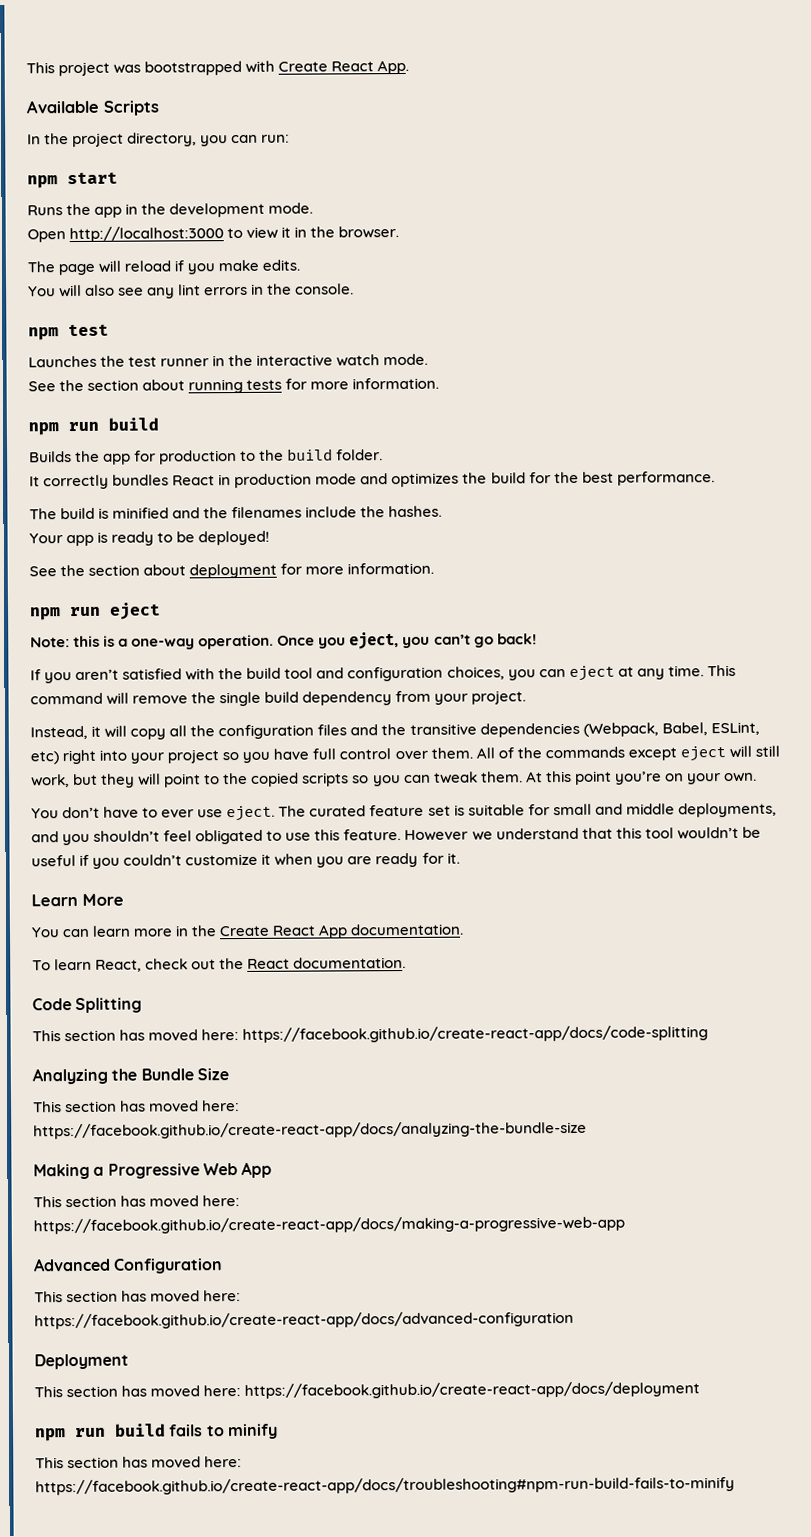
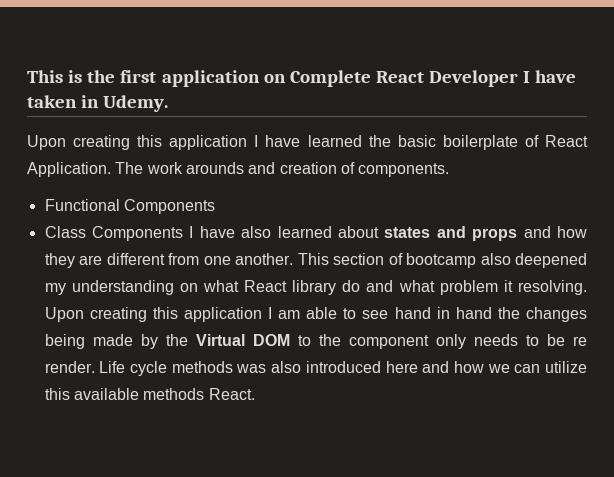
- This project was bootstrapped with Create React App.
- Available Scripts
- In the project directory, you can run:
- npm start
- Runs the app in the development mode.
- Open http://localhost:3000 to view it in the browser.
- The page will reload if you make edits.
- You will also see any lint errors in the console.
- npm test
- Launches the test runner in the interactive watch mode.
- See the section about running tests for more information.
- npm run build
- Builds the app for production to the build folder.
- It correctly bundles React in production mode and optimizes the build for the best performance.
- The build is minified and the filenames include the hashes.
- Your app is ready to be deployed!
- See the section about deployment for more information.
- npm run eject
- Note: this is a one-way operation. Once you eject, you can’t go back!
- If you aren’t satisfied with the build tool and configuration choices, you can eject at any time. This command will remove the single build dependency from your project.
- Instead, it will copy all the configuration files and the transitive dependencies (Webpack, Babel, ESLint, etc) right into your project so you have full control over them. All of the commands except eject will still work, but they will point to the copied scripts so you can tweak them. At this point you’re on your own.
- You don’t have to ever use eject. The curated feature set is suitable for small and middle deployments, and you shouldn’t feel obligated to use this feature. However we understand that this tool wouldn’t be useful if you couldn’t customize it when you are ready for it.
- Learn More
- You can learn more in the Create React App documentation.
- To learn React, check out the React documentation.
- Code Splitting
- This section has moved here: https://facebook.github.io/create-react-app/docs/code-splitting
- Analyzing the Bundle Size
- This section has moved here: https://facebook.github.io/create-react-app/docs/analyzing-the-bundle-size
- Making a Progressive Web App
- This section has moved here: https://facebook.github.io/create-react-app/docs/making-a-progressive-web-app
- Advanced Configuration
- This section has moved here: https://facebook.github.io/create-react-app/docs/advanced-configuration
- Deployment
- This section has moved here: https://facebook.github.io/create-react-app/docs/deployment
- npm run build fails to minify
- This section has moved here: https://facebook.github.io/create-react-app/docs/troubleshooting#npm-run-build-fails-to-minify
+ This is the first application on Complete React Developer I have taken in Udemy.
+ Upon creating this application I have learned the basic boilerplate of React Application. The work arounds and creation of components.
+ Functional Components
+ Class Components I have also learned about states and props and how they are different from one another. This section of bootcamp also deepened my understanding on what React library do and what problem it resolving. Upon creating this application I am able to see hand in hand the changes being made by the Virtual DOM to the component only needs to be re render. Life cycle methods was also introduced here and how we can utilize this available methods React.

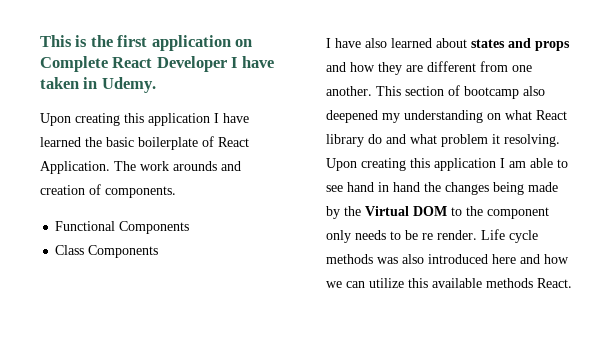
- Class Components I have also learned about states and props and how they are different from one another.
+ Class Components
+ I have also learned about states and props and how they are different from one another.

